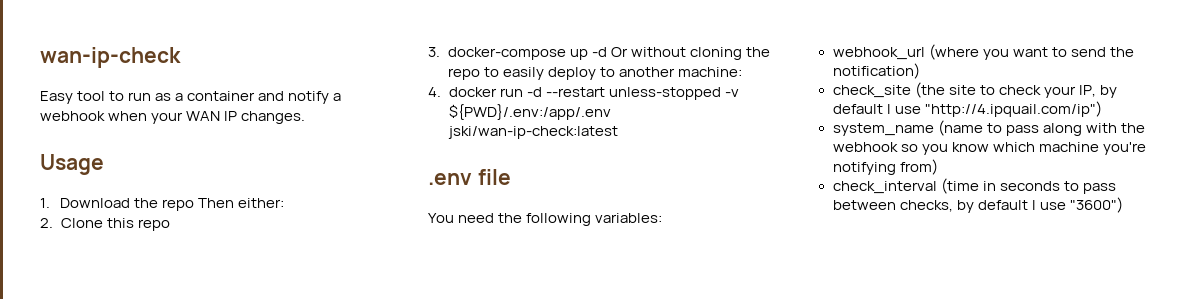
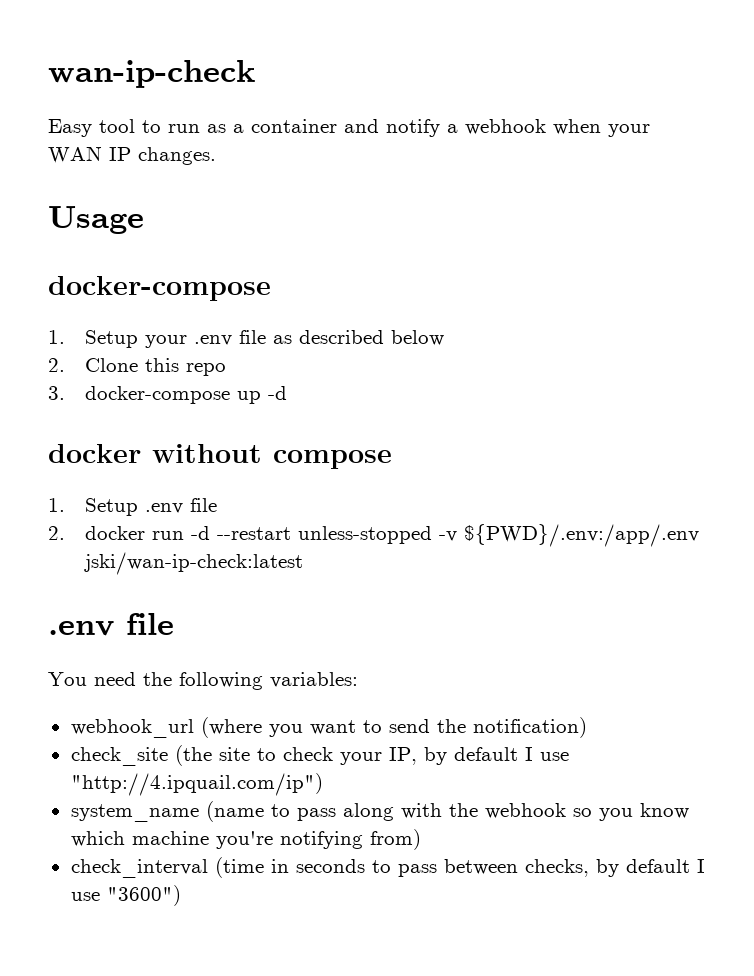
  Usage
- 1. Download the repo Then either:
+ docker-compose
+ 1. Setup your .env file as described below
- 3. docker-compose up -d Or without cloning the repo to easily deploy to another machine:
- 4. docker run -d --restart unless-stopped -v ${PWD}/.env:/app/.env jski/wan-ip-check:latest
+ 3. docker-compose up -d
+ docker without compose
+ 1. Setup .env file
+ 2. docker run -d --restart unless-stopped -v ${PWD}/.env:/app/.env jski/wan-ip-check:latest

